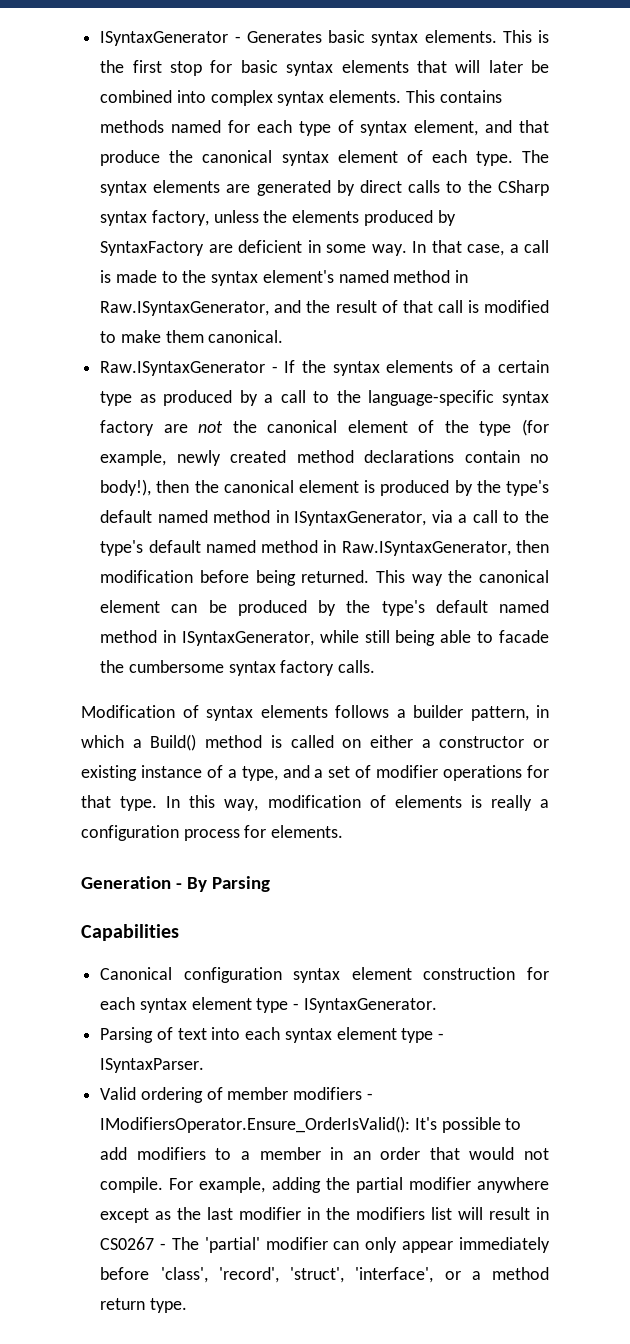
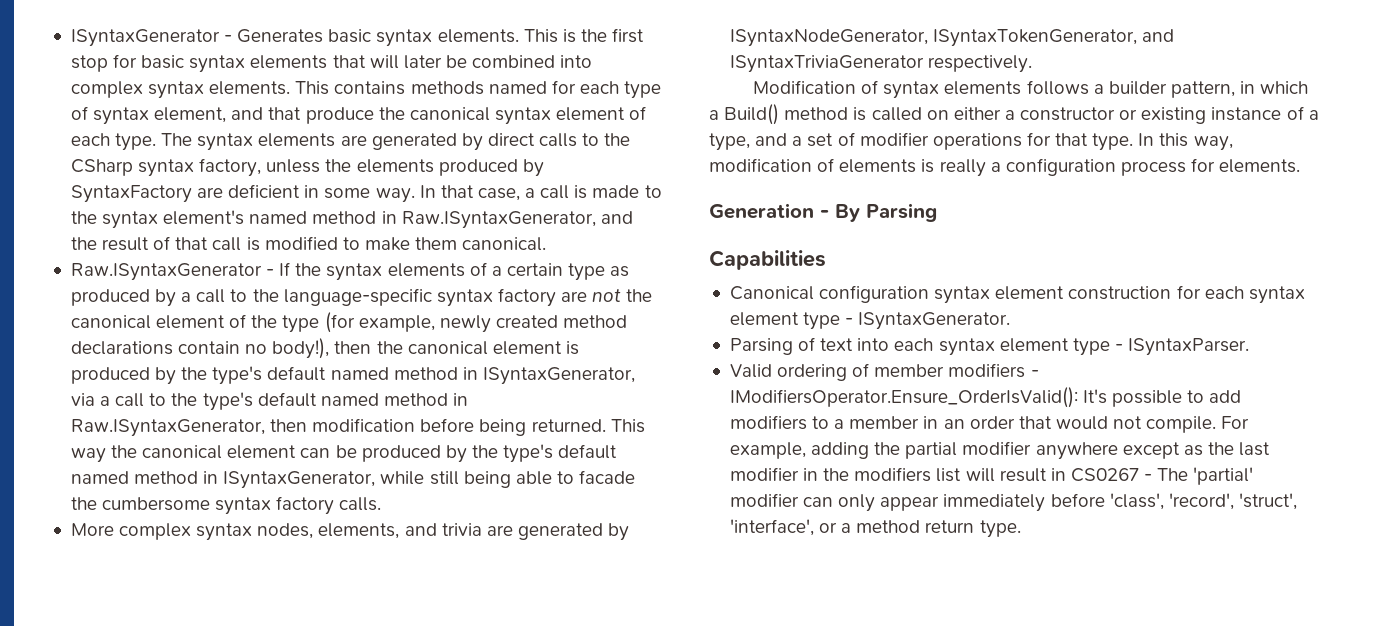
+ More complex syntax nodes, elements, and trivia are generated by ISyntaxNodeGenerator, ISyntaxTokenGenerator, and ISyntaxTriviaGenerator respectively.

